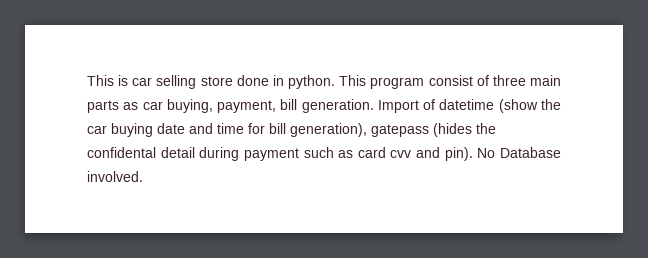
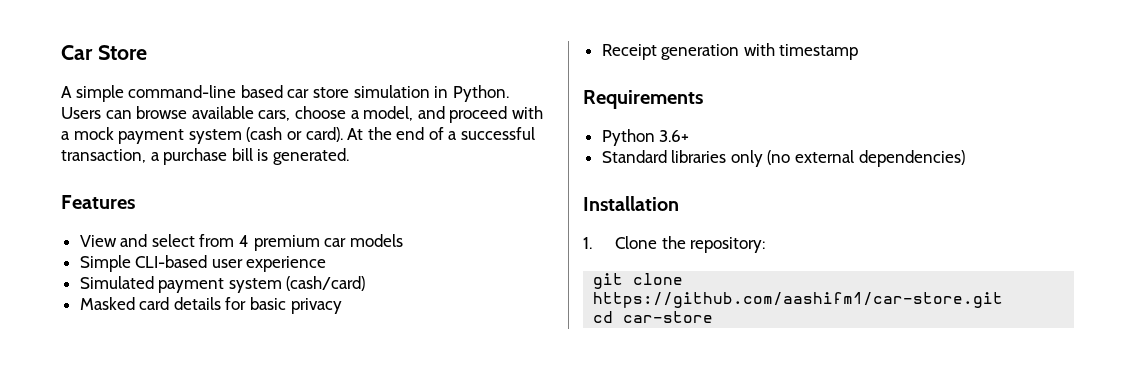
- This is car selling store done in python. This program consist of three main parts as car buying, payment, bill generation. Import of datetime (show the car buying date and time for bill generation), gatepass (hides the confidental detail during payment such as card cvv and pin). No Database involved.
+ Car Store
+ A simple command-line based car store simulation in Python. Users can browse available cars, choose a model, and proceed with a mock payment system (cash or card). At the end of a successful transaction, a purchase bill is generated.
+ Features
+ View and select from 4 premium car models
+ Simple CLI-based user experience
+ Simulated payment system (cash/card)
+ Masked card details for basic privacy
+ Receipt generation with timestamp
+ Requirements
+ Python 3.6+
+ Standard libraries only (no external dependencies)
+ Installation
+ 1. Clone the repository:
+ git clone https://github.com/aashifm1/car-store.git
+ cd car-store

